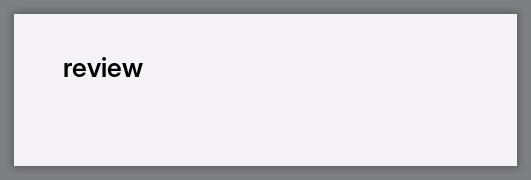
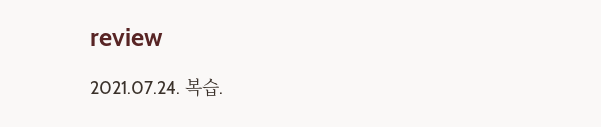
+ 2021.07.24. 복습.

